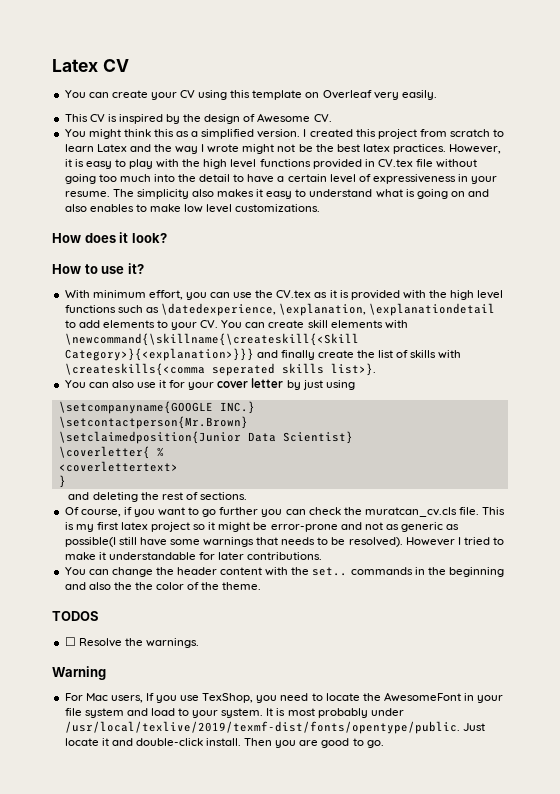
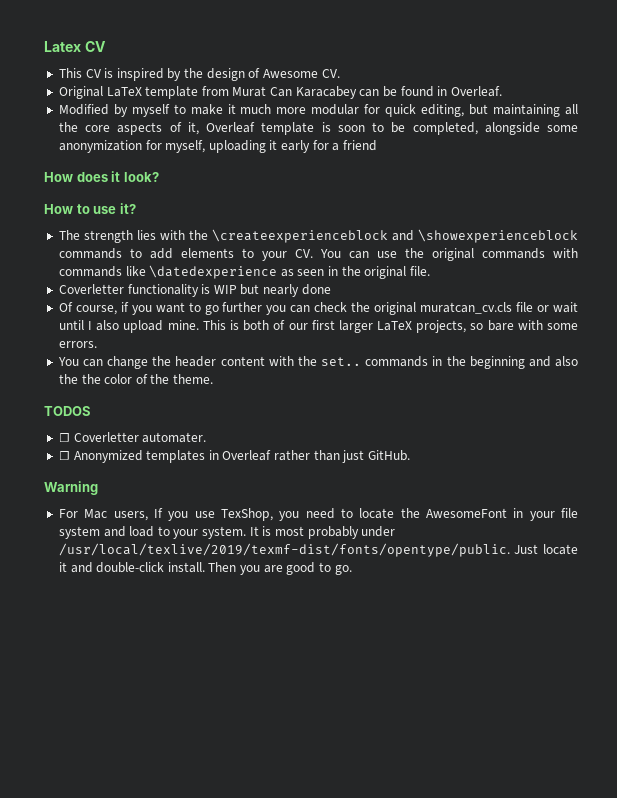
- You can create your CV using this template on Overleaf very easily.
- You might think this as a simplified version. I created this project from scratch to learn Latex and the way I wrote might not be the best latex practices. However, it is easy to play with the high level functions provided in CV.tex file without going too much into the detail to have a certain level of expressiveness in your resume. The simplicity also makes it easy to understand what is going on and also enables to make low level customizations.
+ Original LaTeX template from Murat Can Karacabey can be found in Overleaf.
+ Modified by myself to make it much more modular for quick editing, but maintaining all the core aspects of it, Overleaf template is soon to be completed, alongside some anonymization for myself, uploading it early for a friend
- With minimum effort, you can use the CV.tex as it is provided with the high level functions such as \datedexperience, \explanation, \explanationdetail to add elements to your CV. You can create skill elements with \newcommand{\skillname{\createskill{<Skill Category>}{<explanation>}}} and finally create the list of skills with \createskills{<comma seperated skills list>}.
- You can also use it for your cover letter by just using
- \setcompanyname{GOOGLE INC.}
- \setcontactperson{Mr.Brown}
- \setclaimedposition{Junior Data Scientist}
- \coverletter{ %
- <coverlettertext>
- }
- and deleting the rest of sections.
+ The strength lies with the \createexperienceblock and \showexperienceblock commands to add elements to your CV. You can use the original commands with commands like \datedexperience as seen in the original file.
+ Coverletter functionality is WIP but nearly done
- Of course, if you want to go further you can check the muratcan_cv.cls file. This is my first latex project so it might be error-prone and not as generic as possible(I still have some warnings that needs to be resolved). However I tried to make it understandable for later contributions.
+ Of course, if you want to go further you can check the original muratcan_cv.cls file or wait until I also upload mine. This is both of our first larger LaTeX projects, so bare with some errors.
- ☐ Resolve the warnings.
+ ☐ Coverletter automater.
+ ☐ Anonymized templates in Overleaf rather than just GitHub.

